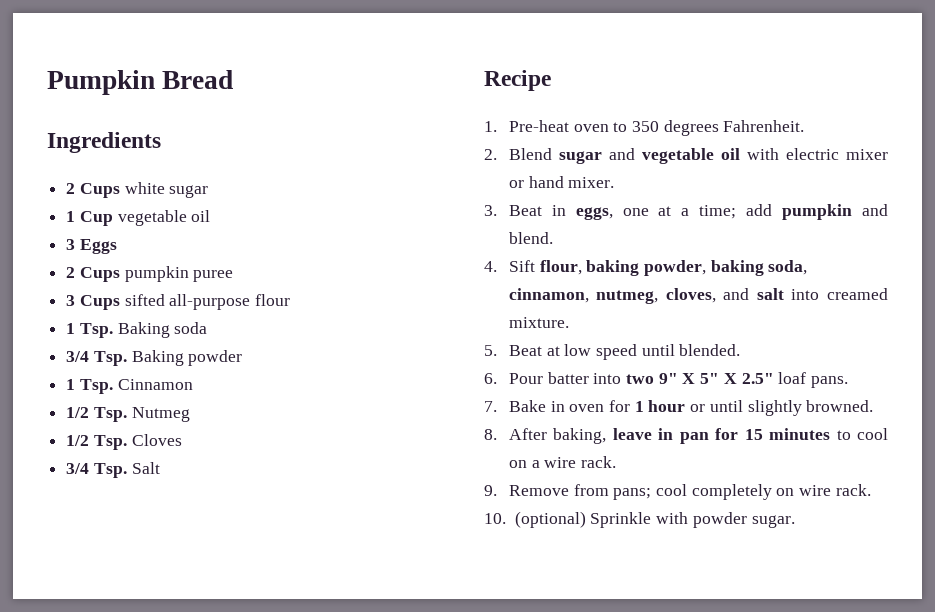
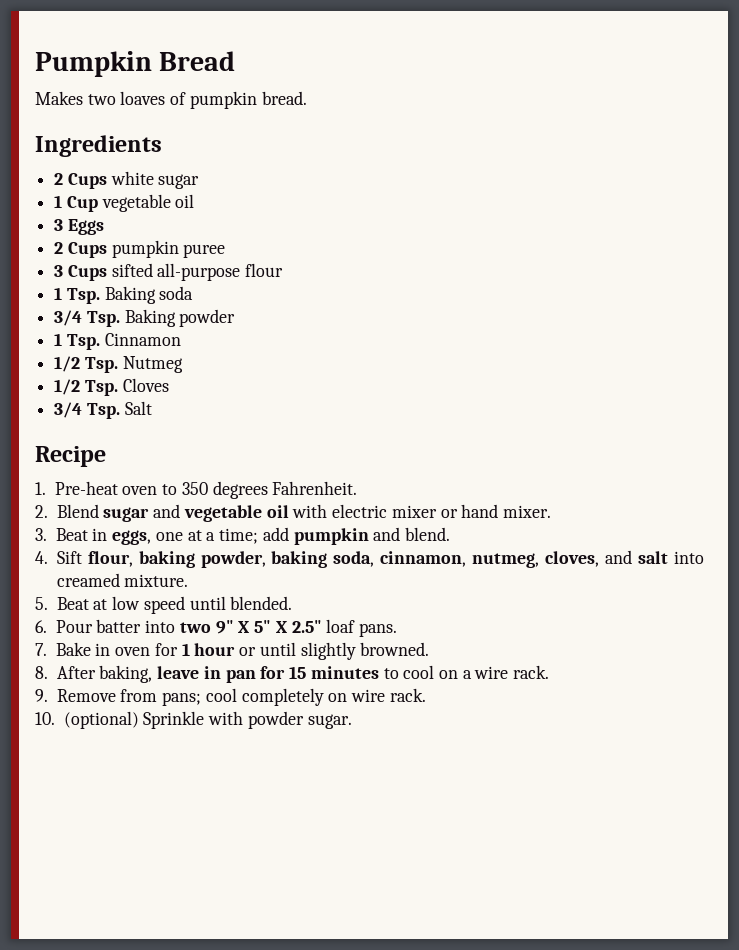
+ Makes two loaves of pumpkin bread.

